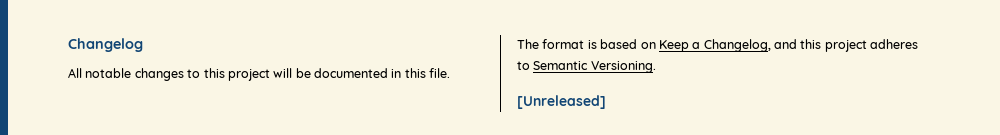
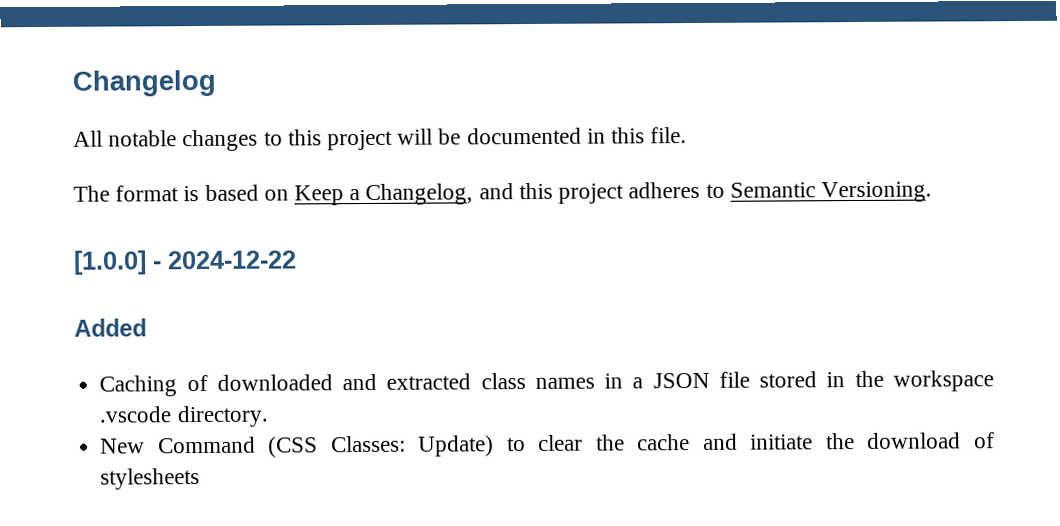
- [Unreleased]
+ [1.0.0] - 2024-12-22
+ Added
+ Caching of downloaded and extracted class names in a JSON file stored in the workspace .vscode directory.
+ New Command (CSS Classes: Update) to clear the cache and initiate the download of stylesheets

